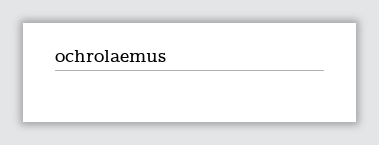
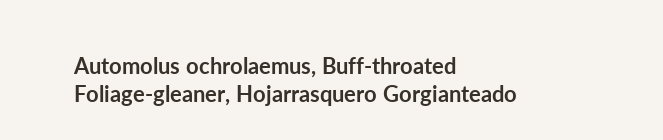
- ochrolaemus
+ Automolus ochrolaemus, Buff-throated Foliage-gleaner, Hojarrasquero Gorgianteado

